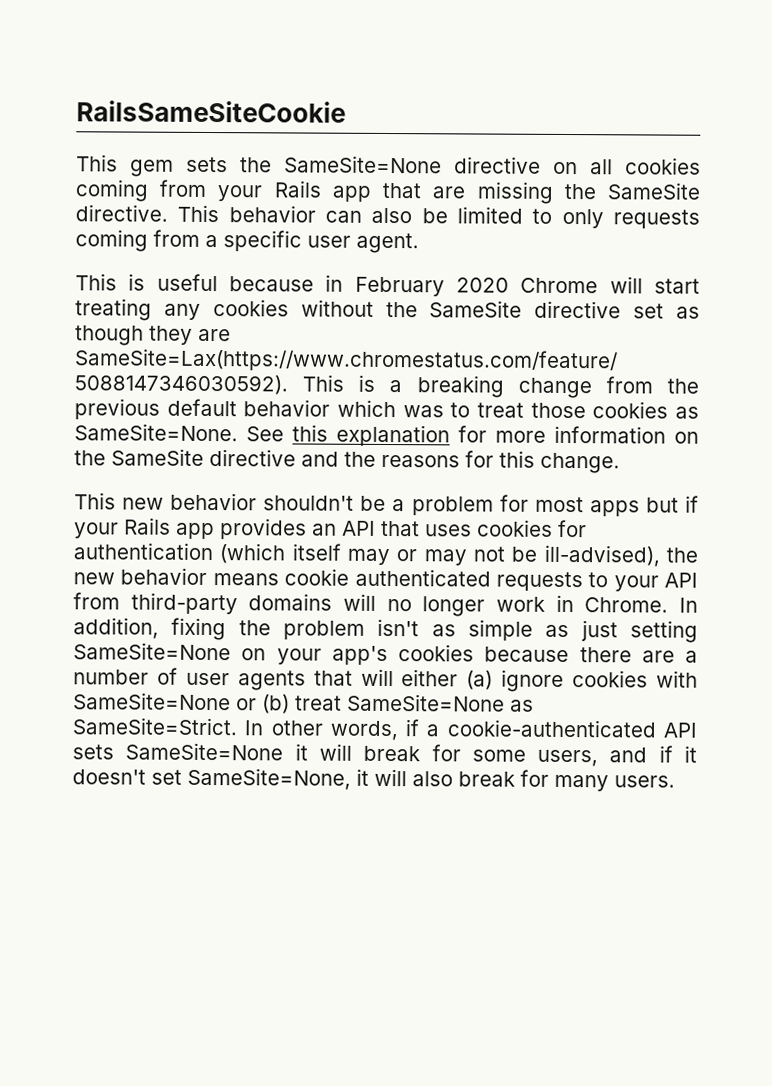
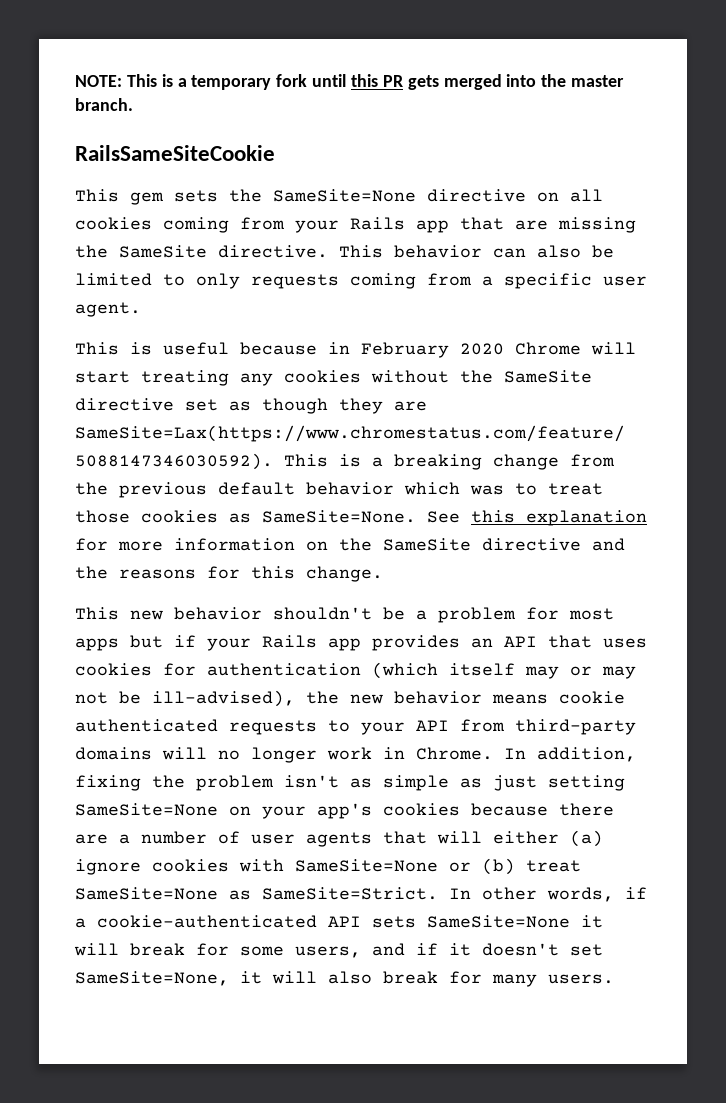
+ NOTE: This is a temporary fork until this PR gets merged into the master branch.

